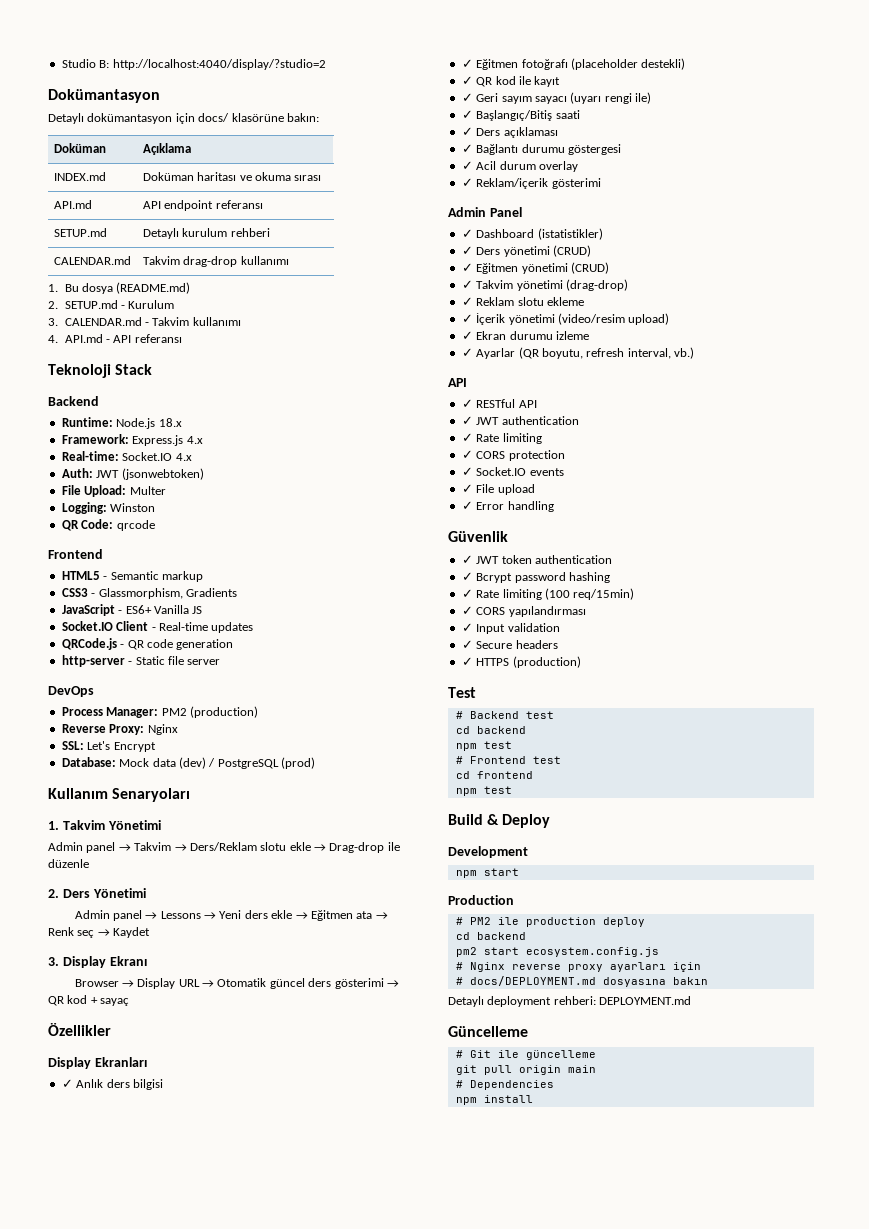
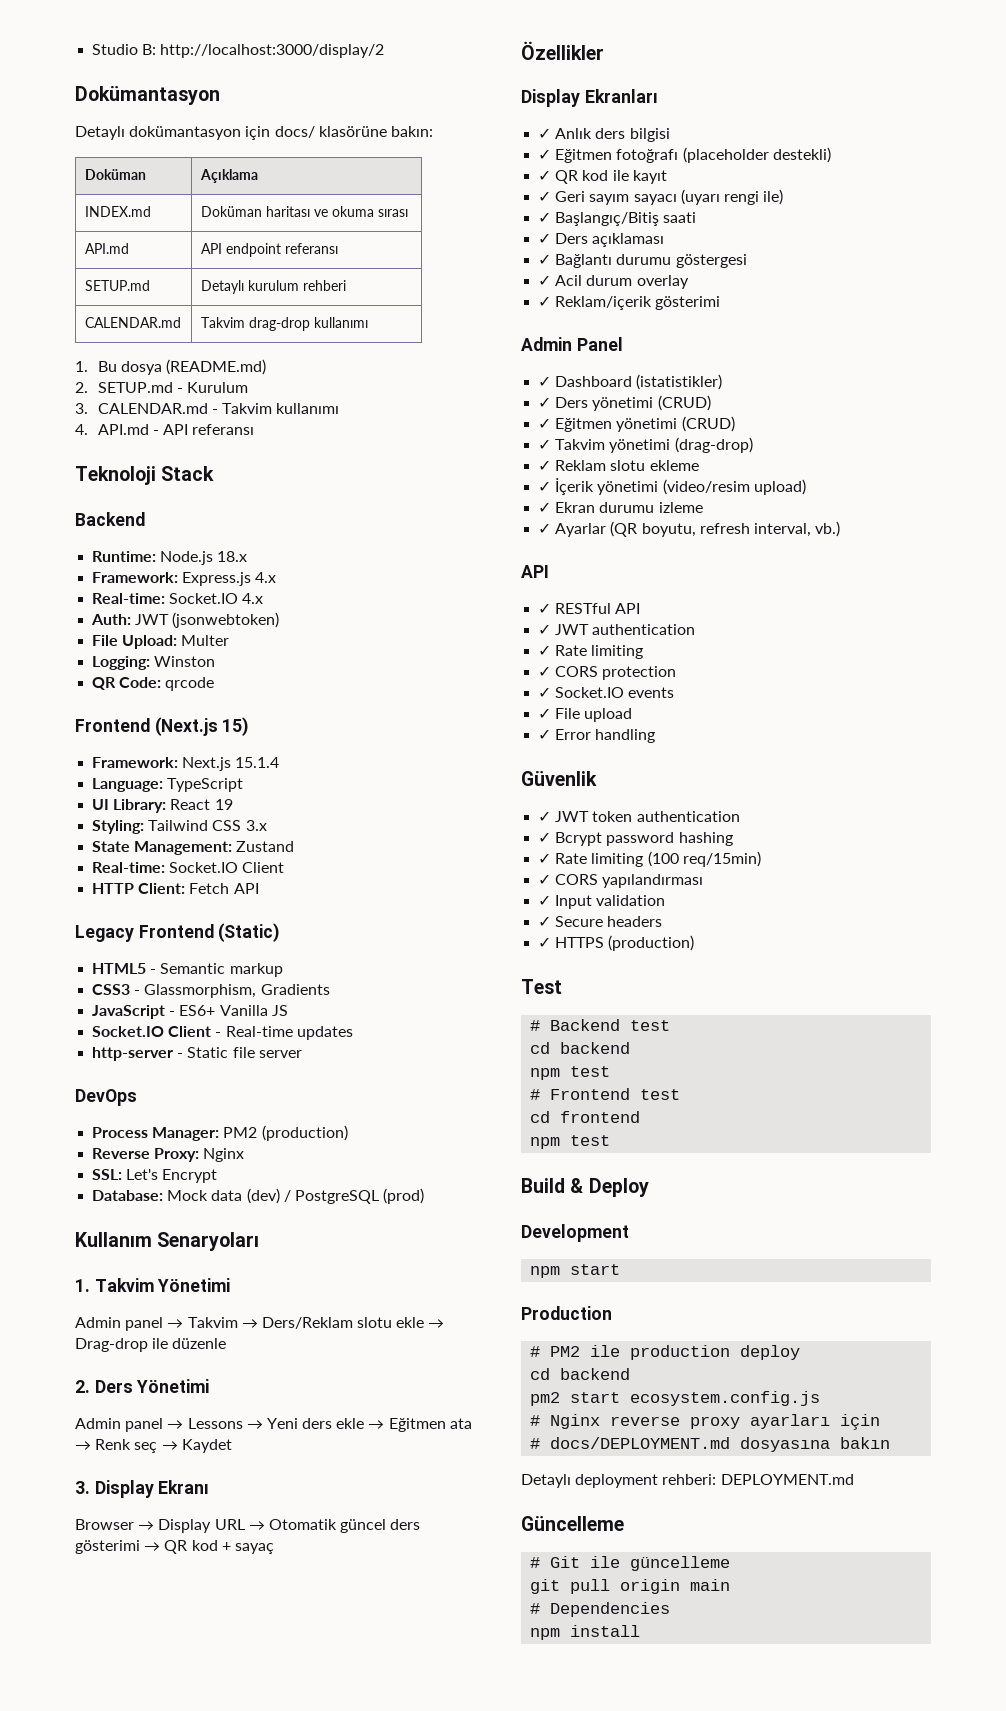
- Studio B: http://localhost:4040/display/?studio=2
+ Studio B: http://localhost:3000/display/2
  QR Code: qrcode
- Frontend
+ Frontend (Next.js 15)
+ Framework: Next.js 15.1.4
+ Language: TypeScript
+ UI Library: React 19
+ Styling: Tailwind CSS 3.x
+ State Management: Zustand
+ Real-time: Socket.IO Client
+ HTTP Client: Fetch API
+ Legacy Frontend (Static)
- QRCode.js - QR code generation

